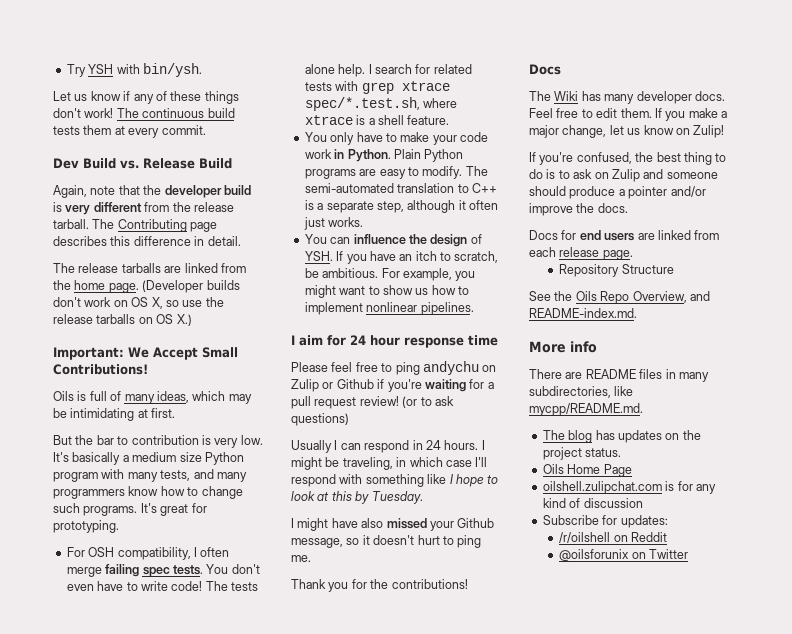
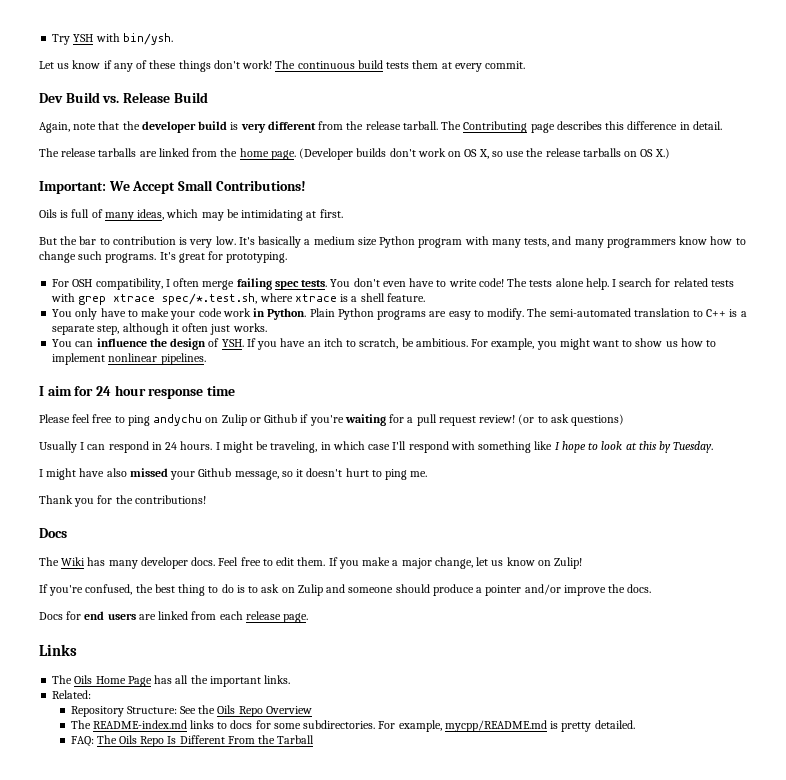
+ Links
+ The Oils Home Page has all the important links.
+ Related:
- Repository Structure
- See the Oils Repo Overview, and README-index.md.
- More info
- There are README files in many subdirectories, like mycpp/README.md.
- The blog has updates on the project status.
- Oils Home Page
- oilshell.zulipchat.com is for any kind of discussion
- Subscribe for updates:
- /r/oilshell on Reddit
- @oilsforunix on Twitter
+ Repository Structure: See the Oils Repo Overview
+ The README-index.md links to docs for some subdirectories. For example, mycpp/README.md is pretty detailed.
+ FAQ: The Oils Repo Is Different From the Tarball

